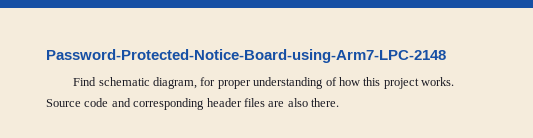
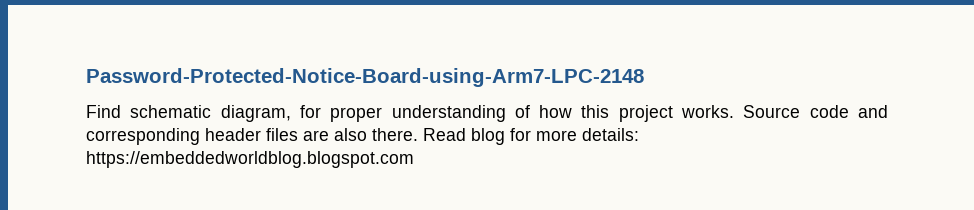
+ Read blog for more details: https://embeddedworldblog.blogspot.com

